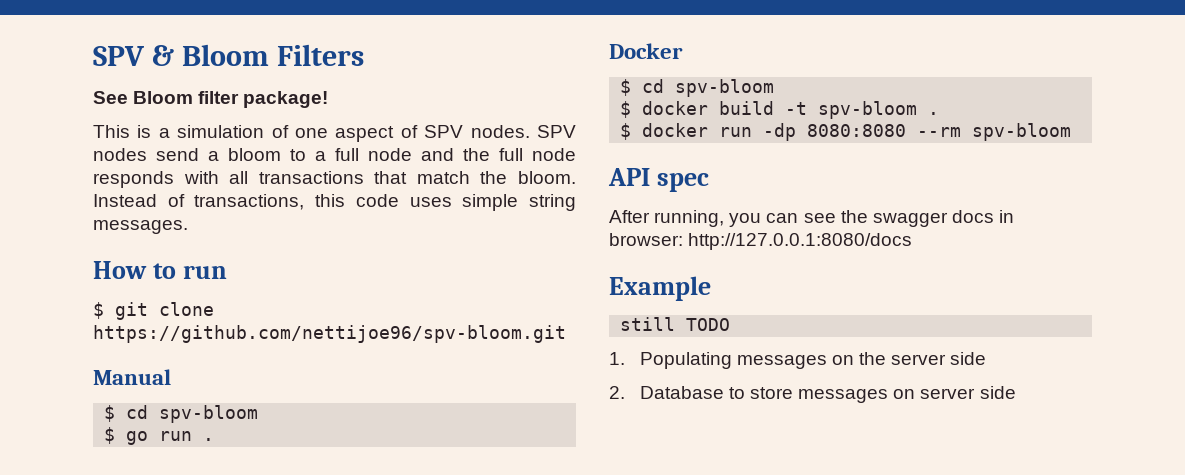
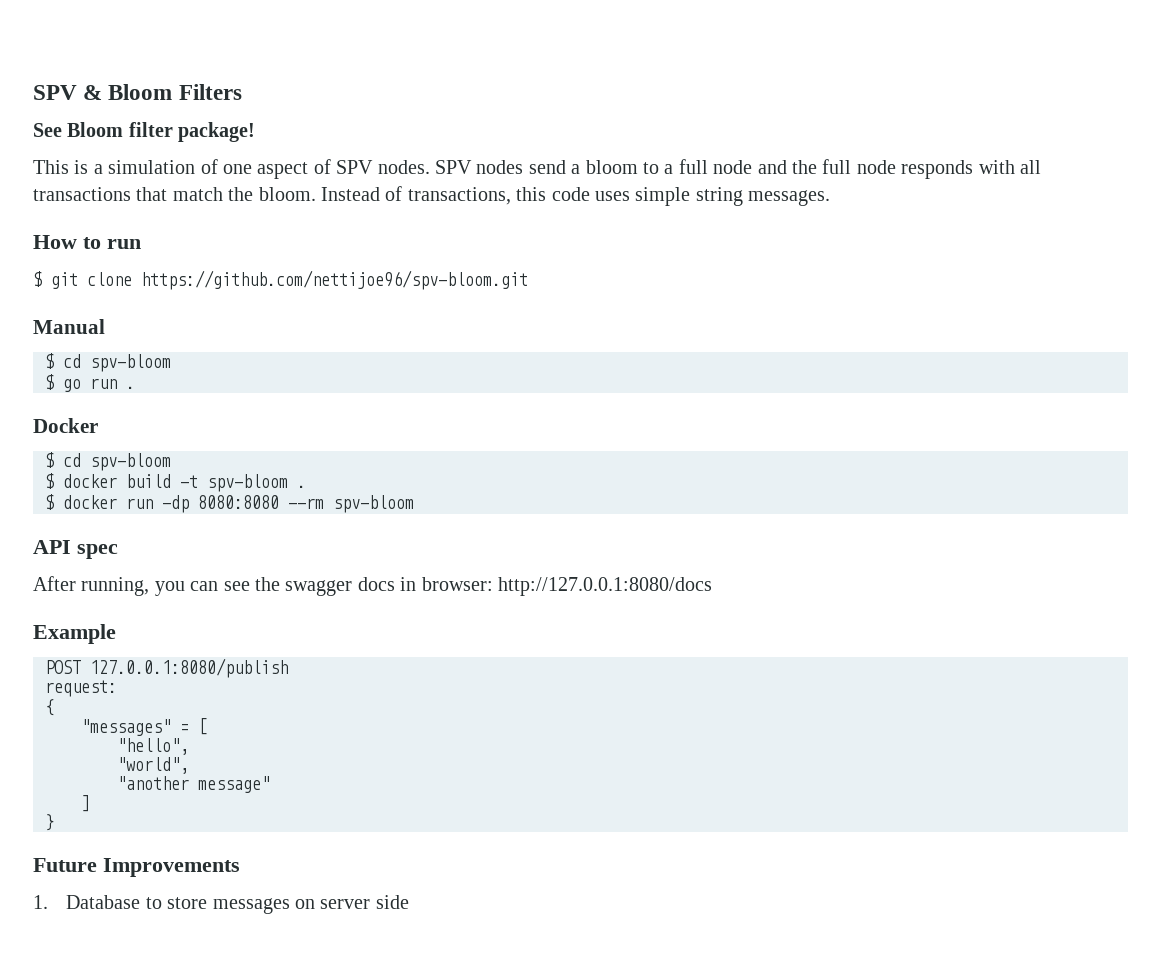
- still TODO
- 1. Populating messages on the server side
- 2. Database to store messages on server side
+ POST 127.0.0.1:8080/publish
+ request:
+ {
+ "messages" = [
+ "hello",
+ "world",
+ "another message"
+ ]
+ }
+ Future Improvements
+ 1. Database to store messages on server side

